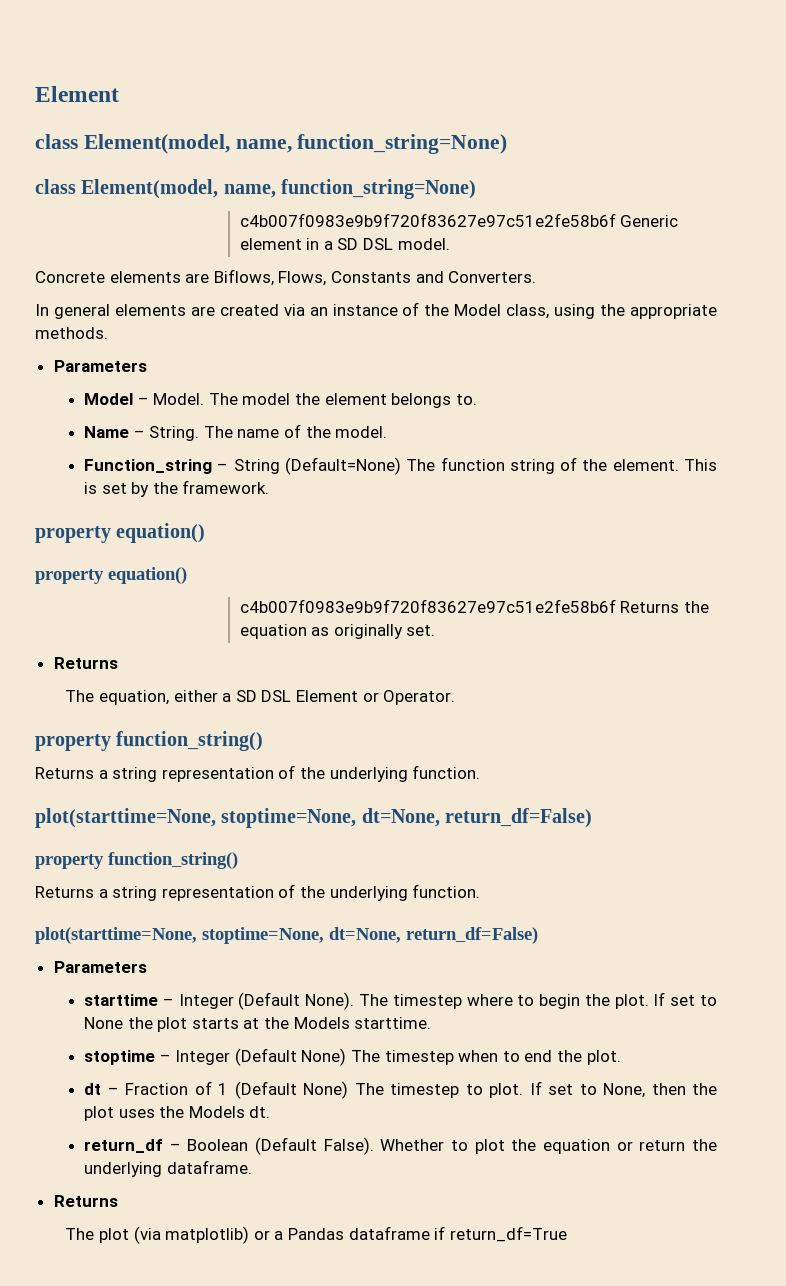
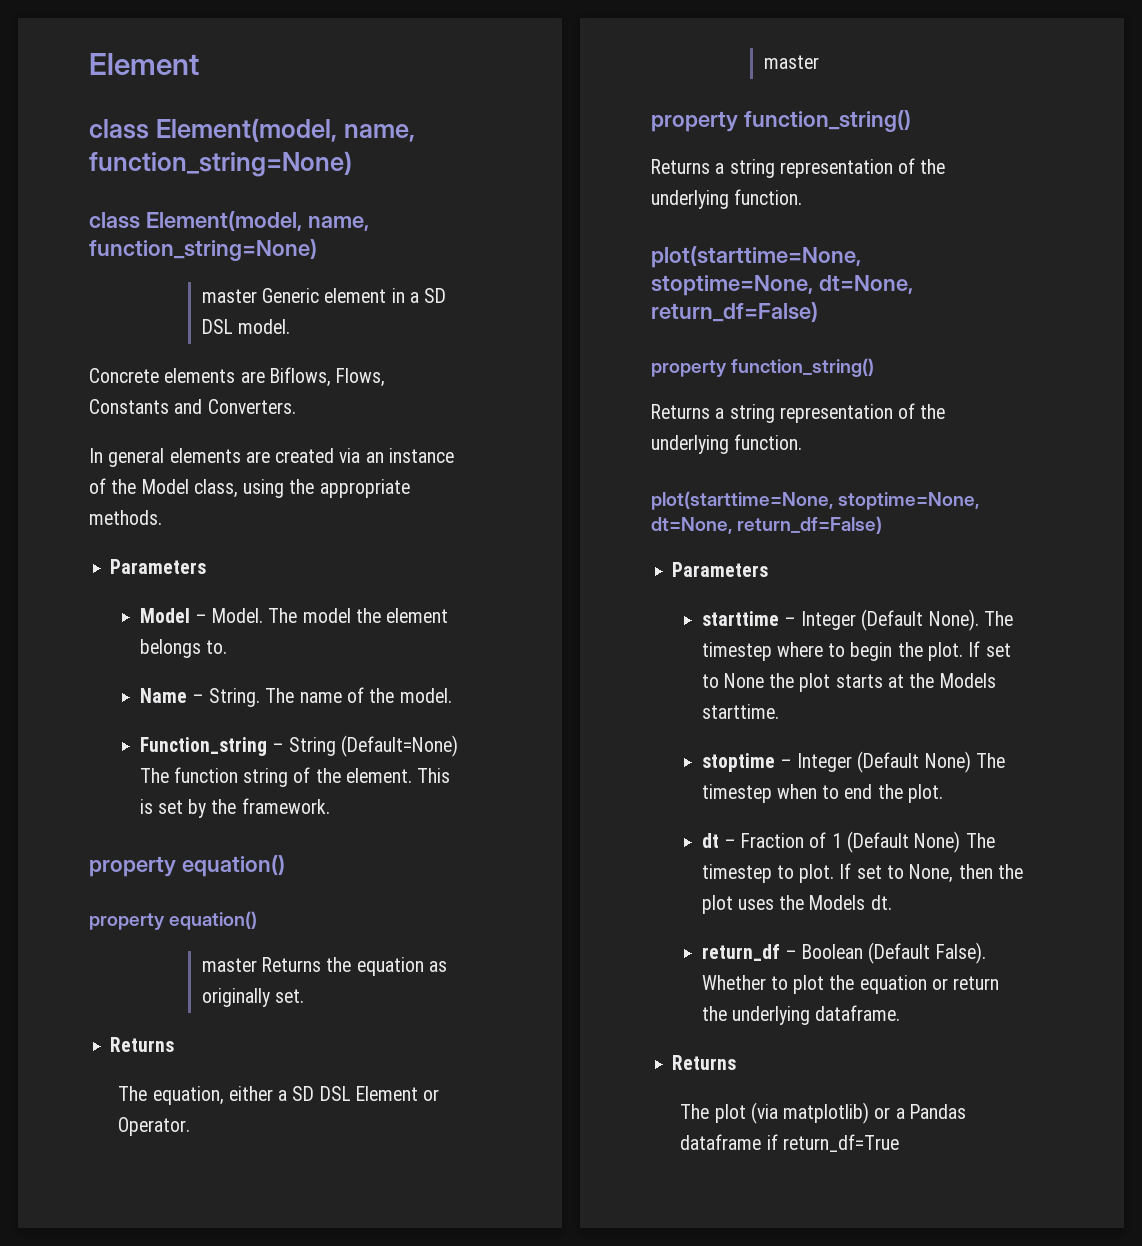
- c4b007f0983e9b9f720f83627e97c51e2fe58b6f Generic element in a SD DSL model.
+ master Generic element in a SD DSL model.
- c4b007f0983e9b9f720f83627e97c51e2fe58b6f Returns the equation as originally set.
+ master Returns the equation as originally set.
  The equation, either a SD DSL Element or Operator.
+ master

